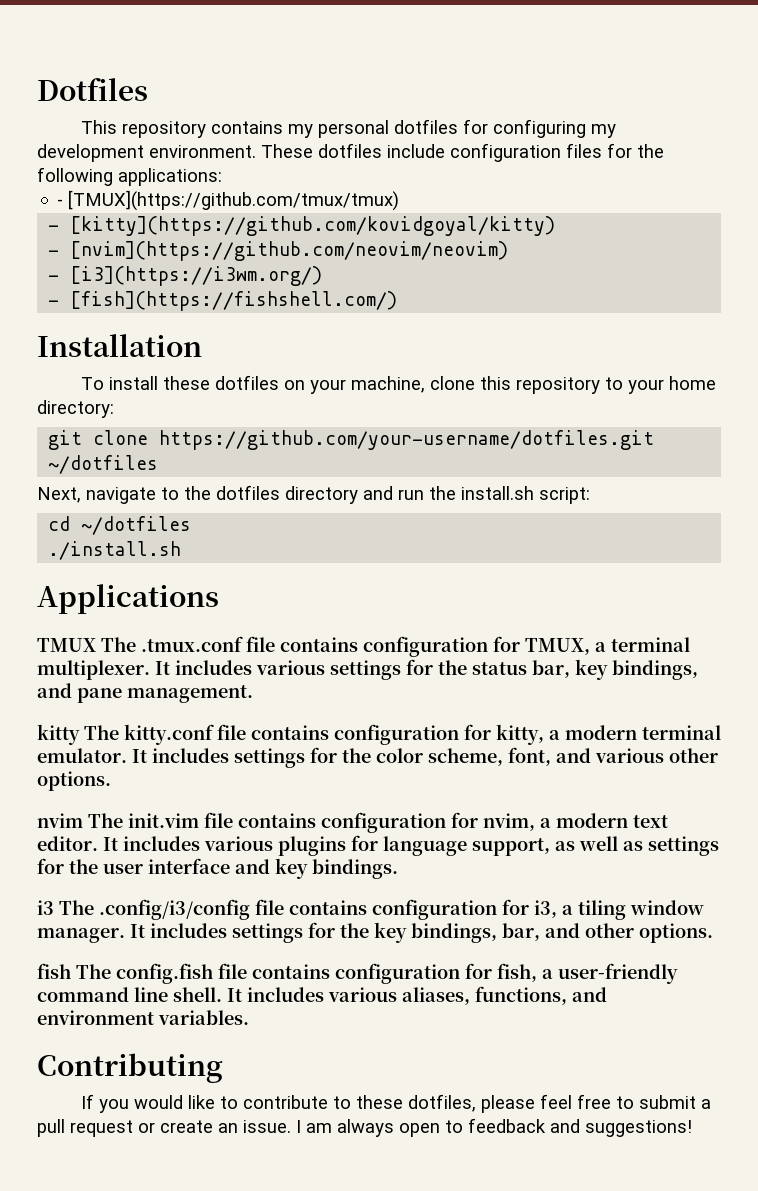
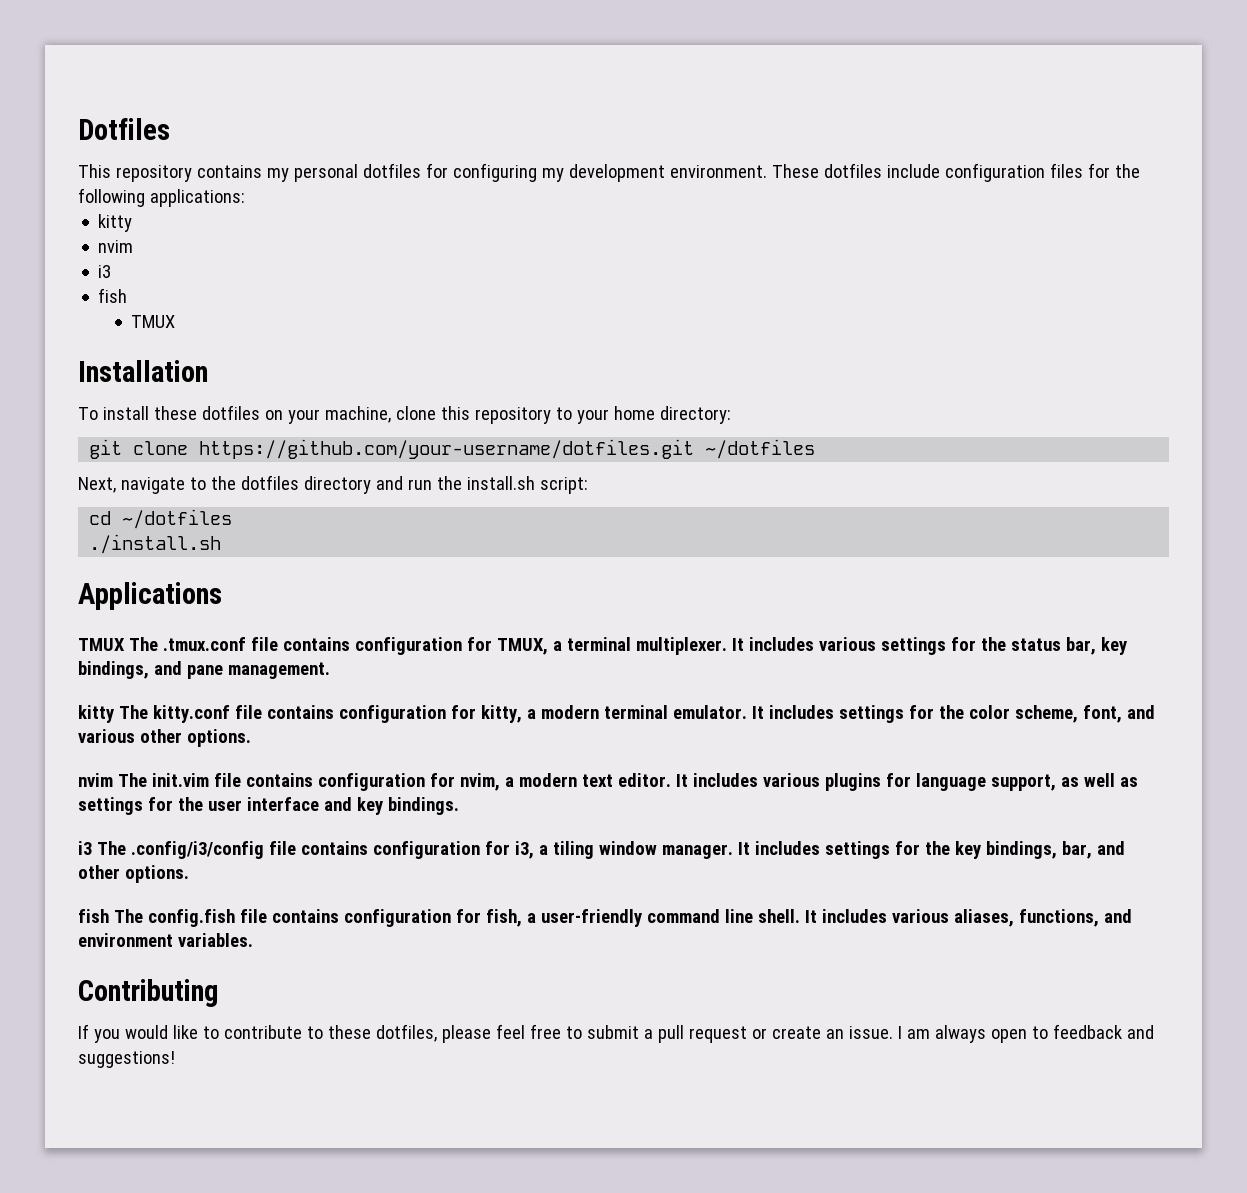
  These dotfiles include configuration files for the following applications:
- - [TMUX](https://github.com/tmux/tmux)
- - [kitty](https://github.com/kovidgoyal/kitty)
- - [nvim](https://github.com/neovim/neovim)
- - [i3](https://i3wm.org/)
- - [fish](https://fishshell.com/)
+ kitty
+ nvim
+ i3
+ fish
+ TMUX

